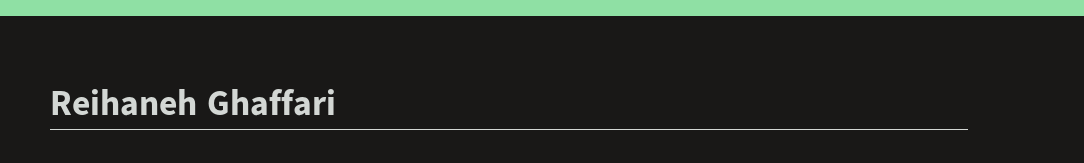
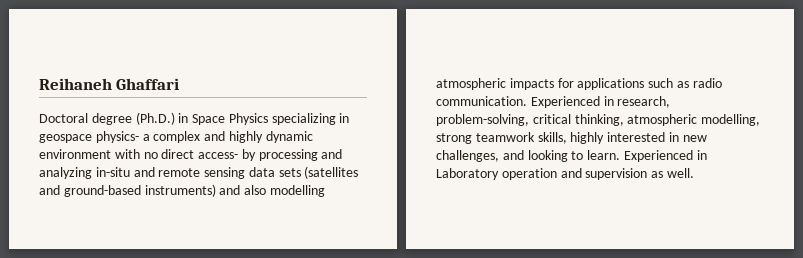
+ Doctoral degree (Ph.D.) in Space Physics specializing in geospace physics- a complex and highly dynamic environment with no direct access- by processing and analyzing in-situ and remote sensing data sets (satellites and ground-based instruments) and also modelling atmospheric impacts for applications such as radio communication. Experienced in research, problem-solving, critical thinking, atmospheric modelling, strong teamwork skills, highly interested in new challenges, and looking to learn. Experienced in Laboratory operation and supervision as well.

